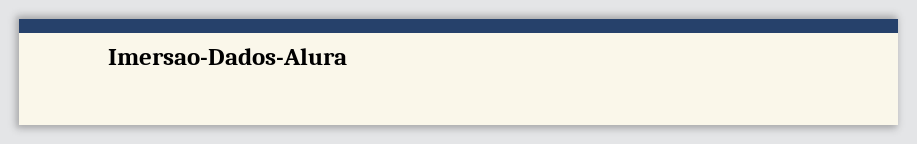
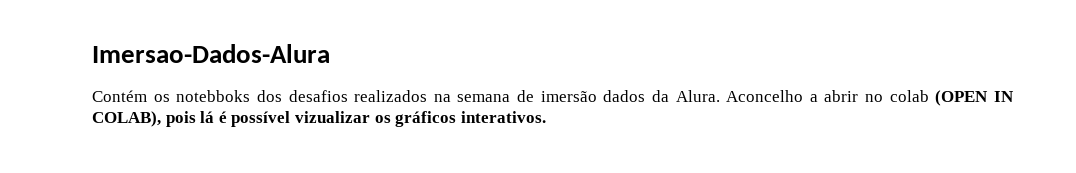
+ Contém os notebboks dos desafios realizados na semana de imersão dados da Alura. Aconcelho a abrir no colab (OPEN IN COLAB), pois lá é possível vizualizar os gráficos interativos.

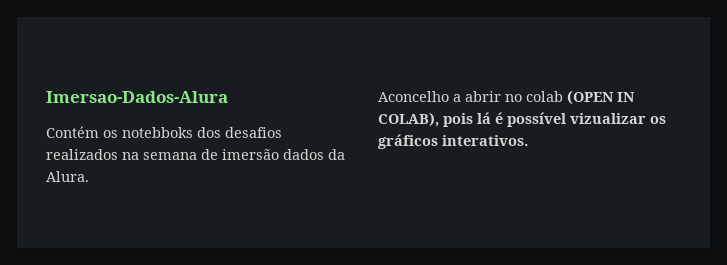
- Contém os notebboks dos desafios realizados na semana de imersão dados da Alura. Aconcelho a abrir no colab (OPEN IN COLAB), pois lá é possível vizualizar os gráficos interativos.
+ Contém os notebboks dos desafios realizados na semana de imersão dados da Alura.
+ Aconcelho a abrir no colab (OPEN IN COLAB), pois lá é possível vizualizar os gráficos interativos.

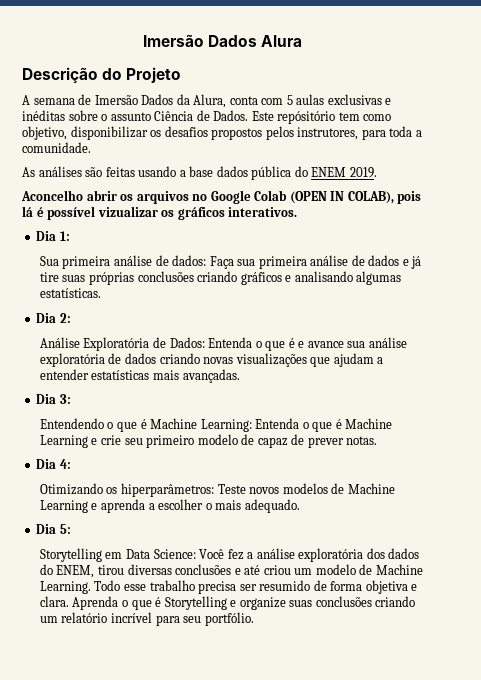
- Imersao-Dados-Alura
- Contém os notebboks dos desafios realizados na semana de imersão dados da Alura.
- Aconcelho a abrir no colab (OPEN IN COLAB), pois lá é possível vizualizar os gráficos interativos.
+ Imersão Dados Alura
+ Descrição do Projeto
+ A semana de Imersão Dados da Alura, conta com 5 aulas exclusivas e inéditas sobre o assunto Ciência de Dados. Este repósitório tem como objetivo, disponibilizar os desafios propostos pelos instrutores, para toda a comunidade.
+ As análises são feitas usando a base dados pública do ENEM 2019.
+ Aconcelho abrir os arquivos no Google Colab (OPEN IN COLAB), pois lá é possível vizualizar os gráficos interativos.
+ Dia 1:
+ Sua primeira análise de dados: Faça sua primeira análise de dados e já tire suas próprias conclusões criando gráficos e analisando algumas estatísticas.
+ Dia 2:
+ Análise Exploratória de Dados: Entenda o que é e avance sua análise exploratória de dados criando novas visualizações que ajudam a entender estatísticas mais avançadas.
+ Dia 3:
+ Entendendo o que é Machine Learning: Entenda o que é Machine Learning e crie seu primeiro modelo de capaz de prever notas.
+ Dia 4:
+ Otimizando os hiperparâmetros: Teste novos modelos de Machine Learning e aprenda a escolher o mais adequado.
+ Dia 5:
+ Storytelling em Data Science: Você fez a análise exploratória dos dados do ENEM, tirou diversas conclusões e até criou um modelo de Machine Learning. Todo esse trabalho precisa ser resumido de forma objetiva e clara. Aprenda o que é Storytelling e organize suas conclusões criando um relatório incrível para seu portfólio.

